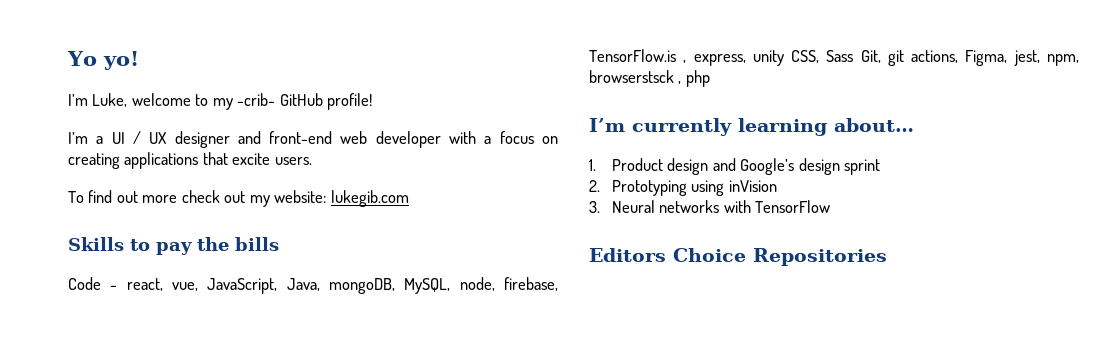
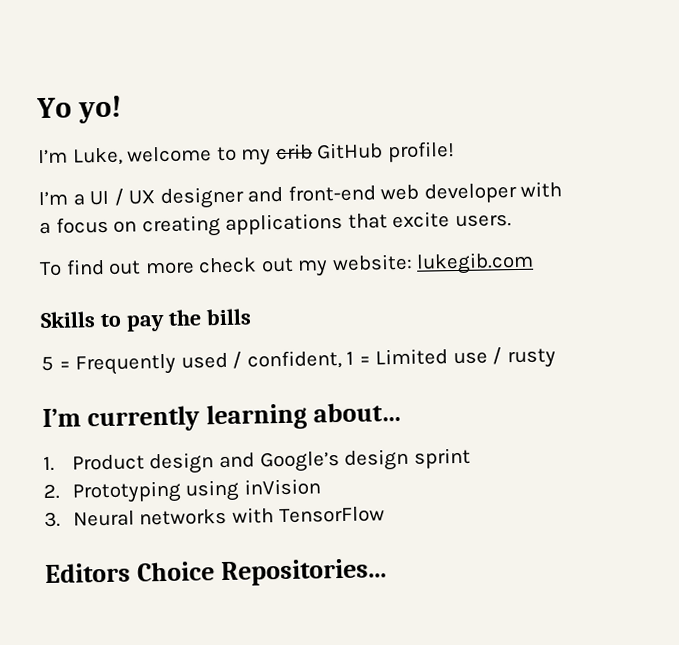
- I’m Luke, welcome to my -crib- GitHub profile!
+ I’m Luke, welcome to my crib GitHub profile!
- Code - react, vue, JavaScript, Java, mongoDB, MySQL, node, firebase, TensorFlow.is , express, unity CSS, Sass Git, git actions, Figma, jest, npm, browserstsck , php
+ 5 = Frequently used / confident, 1 = Limited use / rusty
- Editors Choice Repositories
+ Editors Choice Repositories...

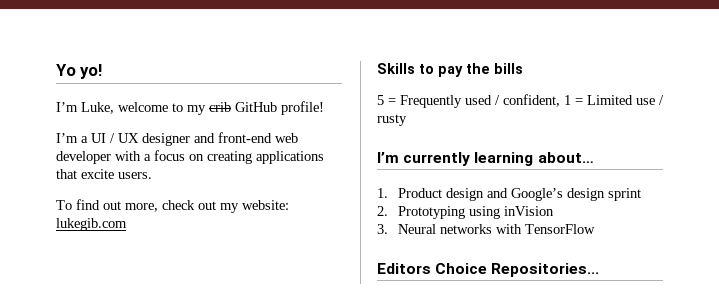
- To find out more check out my website: lukegib.com
+ To find out more, check out my website: lukegib.com

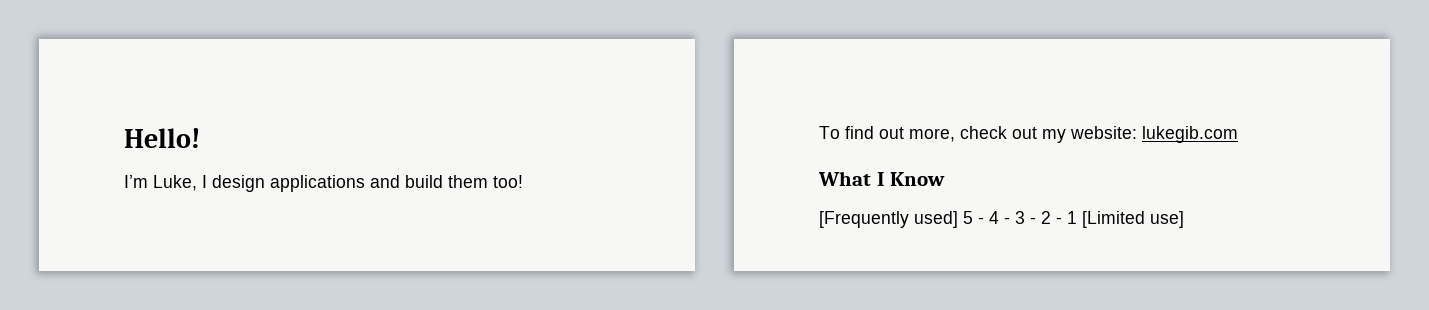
- Yo yo!
+ Hello!
- I’m Luke, welcome to my crib GitHub profile!
- I’m a UI / UX designer and front-end web developer with a focus on creating applications that excite users.
+ I’m Luke, I design applications and build them too!
- Skills to pay the bills
- 5 = Frequently used / confident, 1 = Limited use / rusty
- I’m currently learning about…
- 1. Product design and Google’s design sprint
- 2. Prototyping using inVision
- 3. Neural networks with TensorFlow
- Editors Choice Repositories...
+ What I Know
+ [Frequently used] 5 - 4 - 3 - 2 - 1 [Limited use]

